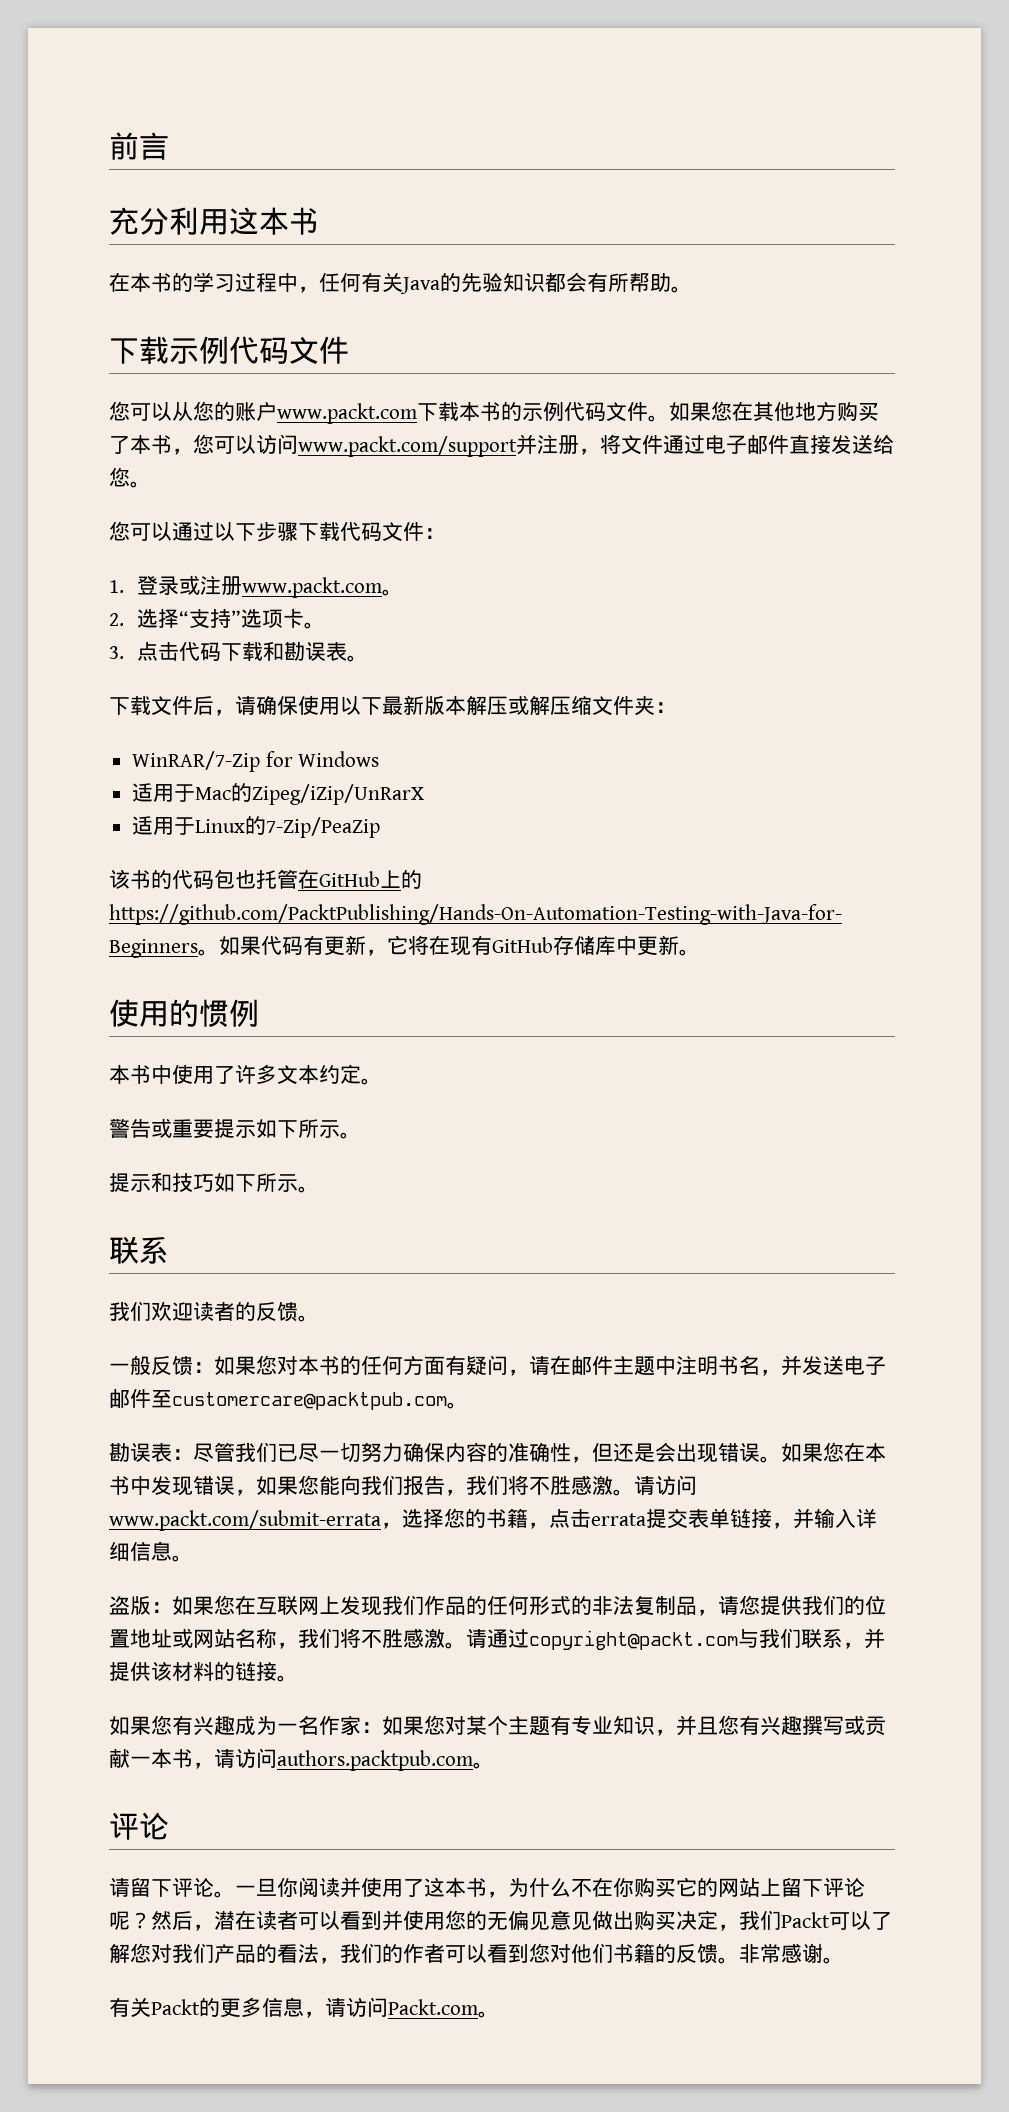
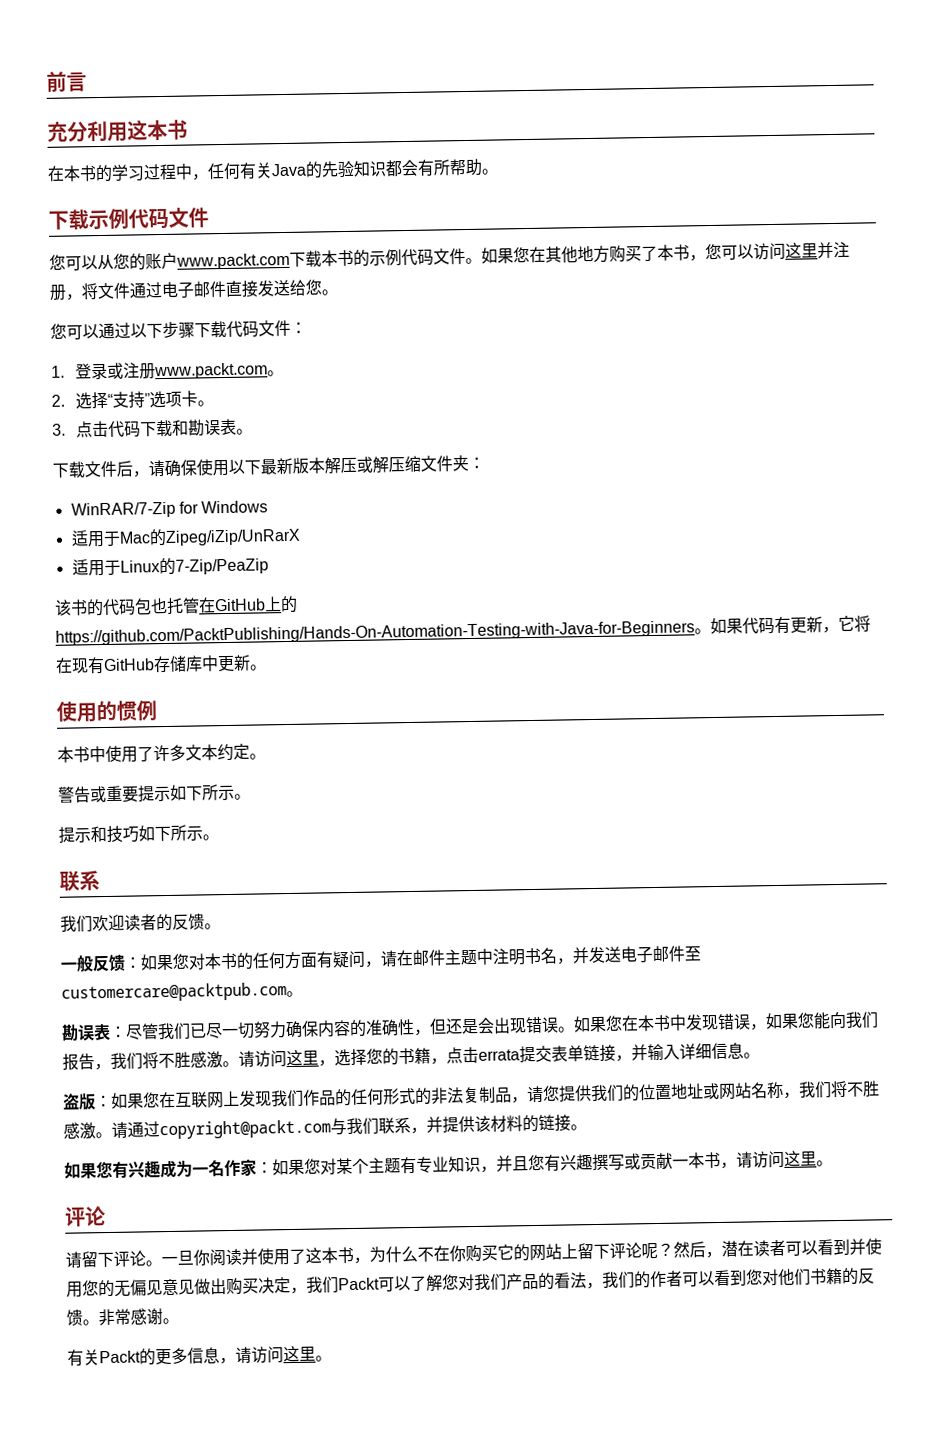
- 如果您在其他地方购买了本书，您可以访问www.packt.com/support并注册，将文件通过电子邮件直接发送给您。
+ 如果您在其他地方购买了本书，您可以访问这里并注册，将文件通过电子邮件直接发送给您。
- 请访问www.packt.com/submit-errata，选择您的书籍，点击errata提交表单链接，并输入详细信息。
+ 请访问这里，选择您的书籍，点击errata提交表单链接，并输入详细信息。
- 如果您有兴趣成为一名作家：如果您对某个主题有专业知识，并且您有兴趣撰写或贡献一本书，请访问authors.packtpub.com。
+ 如果您有兴趣成为一名作家：如果您对某个主题有专业知识，并且您有兴趣撰写或贡献一本书，请访问这里。
- 有关Packt的更多信息，请访问Packt.com。
+ 有关Packt的更多信息，请访问这里。

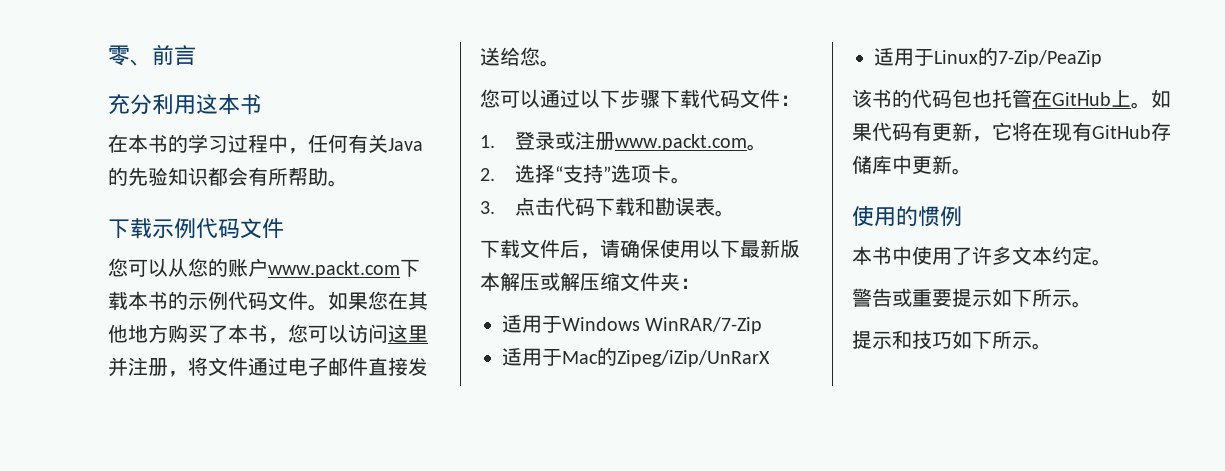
- 前言
+ 零、前言
- WinRAR/7-Zip for Windows
+ 适用于Windows WinRAR/7-Zip
- 该书的代码包也托管在GitHub上的https://github.com/PacktPublishing/Hands-On-Automation-Testing-with-Java-for-Beginners。
+ 该书的代码包也托管在GitHub上。
  提示和技巧如下所示。
- 联系
- 我们欢迎读者的反馈。
- 一般反馈：如果您对本书的任何方面有疑问，请在邮件主题中注明书名，并发送电子邮件至customercare@packtpub.com。
- 勘误表：尽管我们已尽一切努力确保内容的准确性，但还是会出现错误。如果您在本书中发现错误，如果您能向我们报告，我们将不胜感激。请访问这里，选择您的书籍，点击errata提交表单链接，并输入详细信息。
- 盗版：如果您在互联网上发现我们作品的任何形式的非法复制品，请您提供我们的位置地址或网站名称，我们将不胜感激。请通过copyright@packt.com与我们联系，并提供该材料的链接。
- 如果您有兴趣成为一名作家：如果您对某个主题有专业知识，并且您有兴趣撰写或贡献一本书，请访问这里。
- 评论
- 请留下评论。一旦你阅读并使用了这本书，为什么不在你购买它的网站上留下评论呢？然后，潜在读者可以看到并使用您的无偏见意见做出购买决定，我们Packt可以了解您对我们产品的看法，我们的作者可以看到您对他们书籍的反馈。非常感谢。
- 有关Packt的更多信息，请访问这里。

